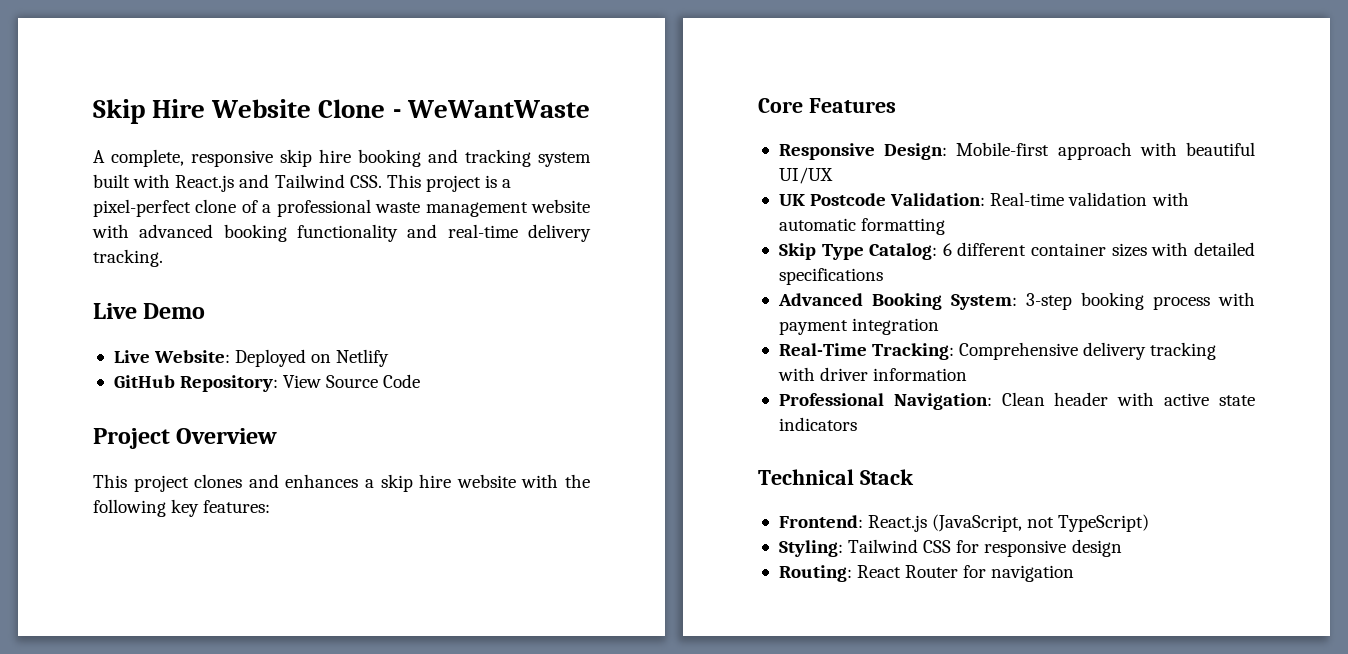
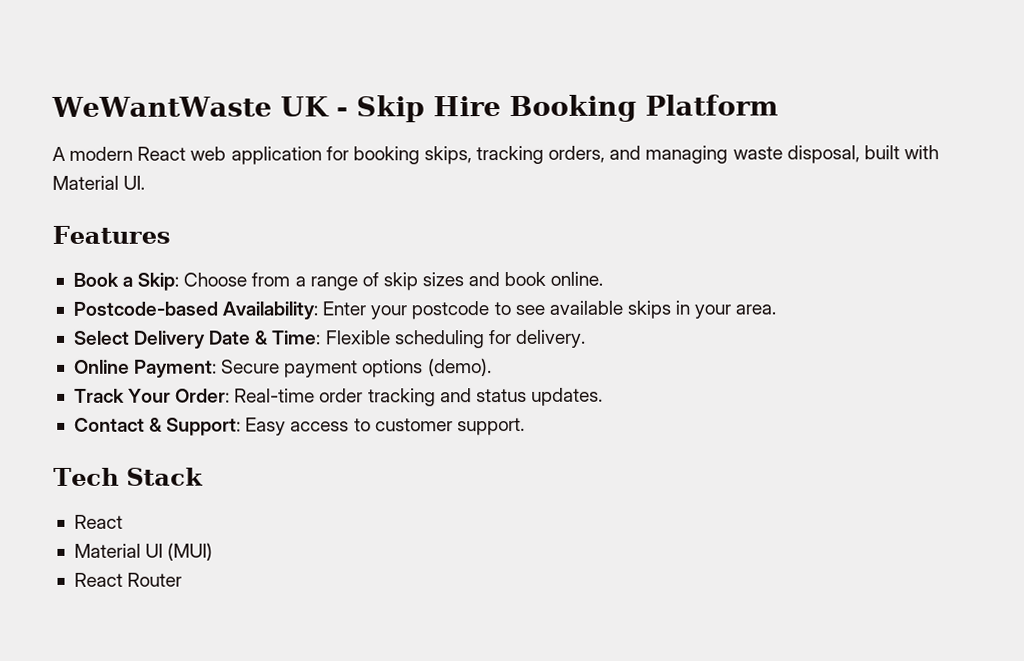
- Skip Hire Website Clone - WeWantWaste
- A complete, responsive skip hire booking and tracking system built with React.js and Tailwind CSS. This project is a pixel-perfect clone of a professional waste management website with advanced booking functionality and real-time delivery tracking.
- Live Demo
- Live Website: Deployed on Netlify
- GitHub Repository: View Source Code
- Project Overview
- This project clones and enhances a skip hire website with the following key features:
- Core Features
- Responsive Design: Mobile-first approach with beautiful UI/UX
- UK Postcode Validation: Real-time validation with automatic formatting
- Skip Type Catalog: 6 different container sizes with detailed specifications
- Advanced Booking System: 3-step booking process with payment integration
- Real-Time Tracking: Comprehensive delivery tracking with driver information
- Professional Navigation: Clean header with active state indicators
- Technical Stack
- Frontend: React.js (JavaScript, not TypeScript)
- Styling: Tailwind CSS for responsive design
- Routing: React Router for navigation
+ WeWantWaste UK - Skip Hire Booking Platform
+ A modern React web application for booking skips, tracking orders, and managing waste disposal, built with Material UI.
+ Features
+ Book a Skip: Choose from a range of skip sizes and book online.
+ Postcode-based Availability: Enter your postcode to see available skips in your area.
+ Select Delivery Date & Time: Flexible scheduling for delivery.
+ Online Payment: Secure payment options (demo).
+ Track Your Order: Real-time order tracking and status updates.
+ Contact & Support: Easy access to customer support.
+ Tech Stack
+ React
+ Material UI (MUI)
+ React Router

